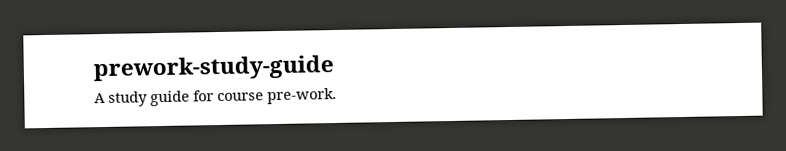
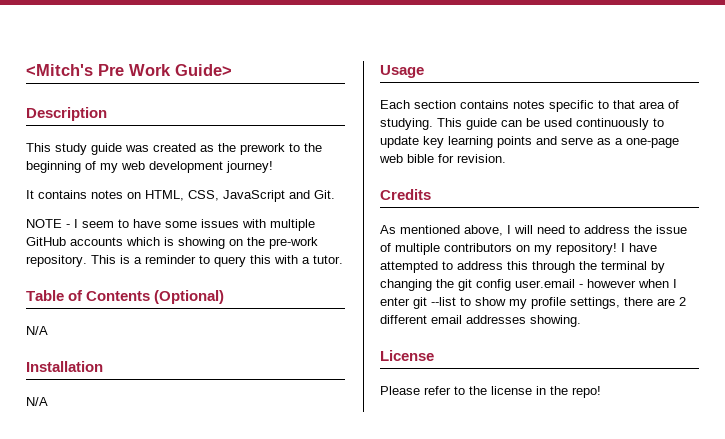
- prework-study-guide
- A study guide for course pre-work.
+ <Mitch's Pre Work Guide>
+ Description
+ This study guide was created as the prework to the beginning of my web development journey!
+ It contains notes on HTML, CSS, JavaScript and Git.
+ NOTE - I seem to have some issues with multiple GitHub accounts which is showing on the pre-work repository. This is a reminder to query this with a tutor.
+ Table of Contents (Optional)
+ N/A
+ Installation
+ N/A
+ Usage
+ Each section contains notes specific to that area of studying. This guide can be used continuously to update key learning points and serve as a one-page web bible for revision.
+ Credits
+ As mentioned above, I will need to address the issue of multiple contributors on my repository! I have attempted to address this through the terminal by changing the git config user.email - however when I enter git --list to show my profile settings, there are 2 different email addresses showing.
+ License
+ Please refer to the license in the repo!

